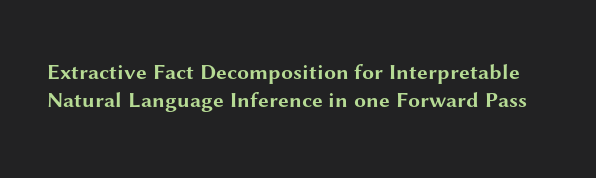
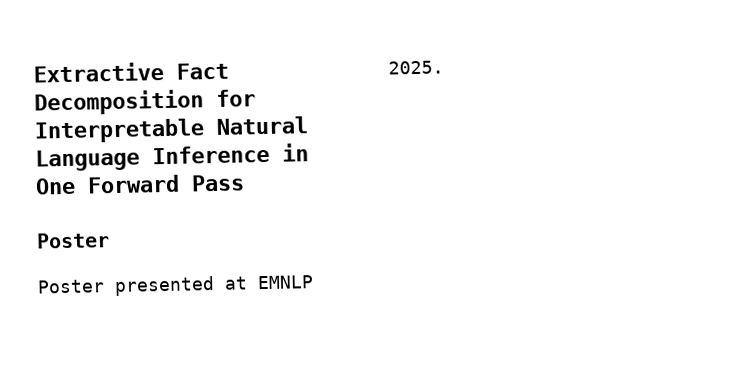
- Extractive Fact Decomposition for Interpretable Natural Language Inference in one Forward Pass
+ Extractive Fact Decomposition for Interpretable Natural Language Inference in One Forward Pass
+ Poster
+ Poster presented at EMNLP 2025.

